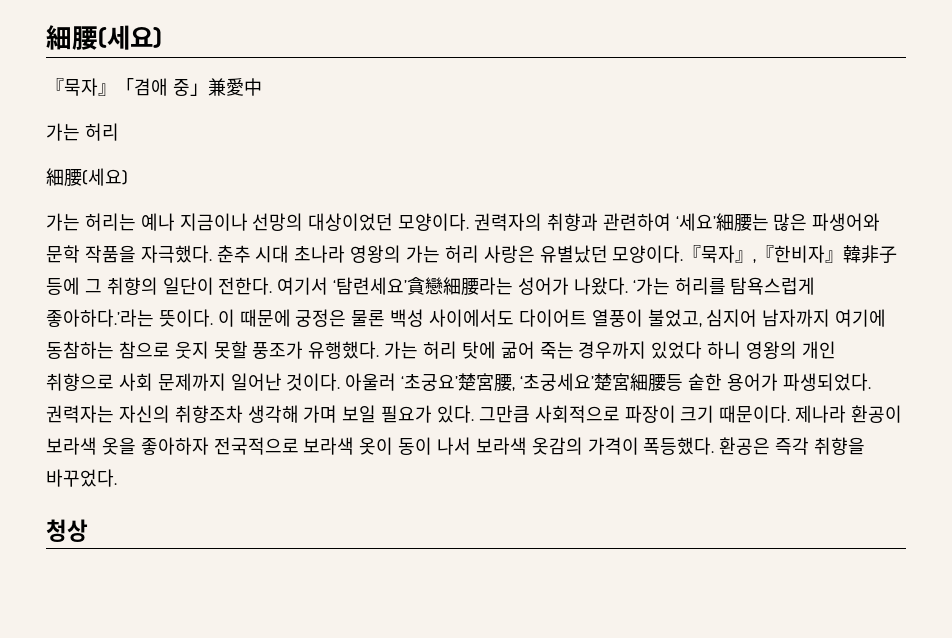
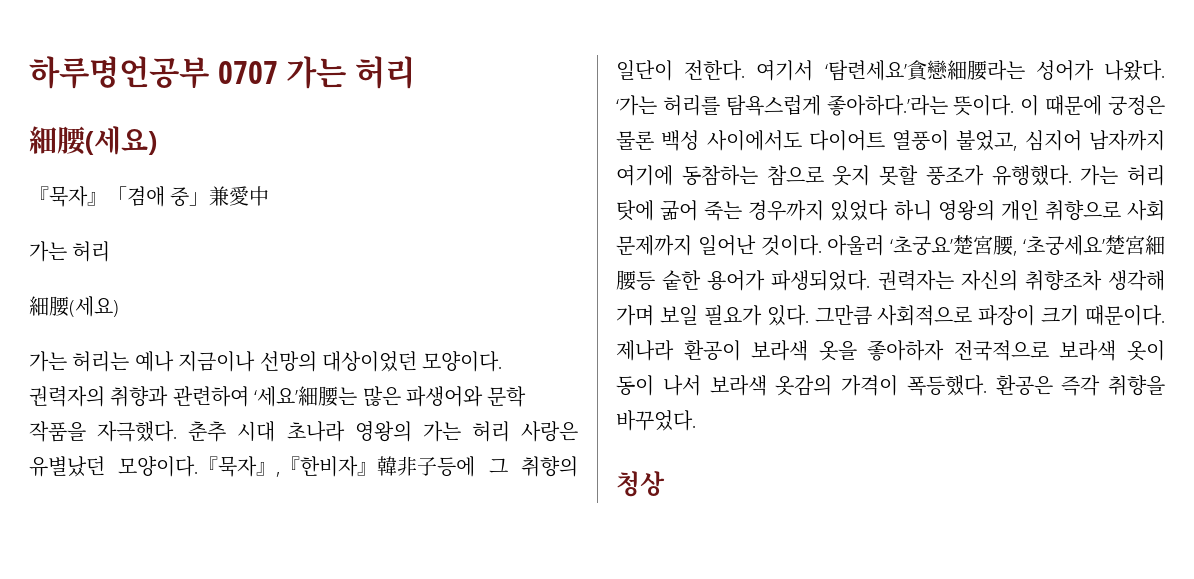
+ 하루명언공부 0707 가는 허리

